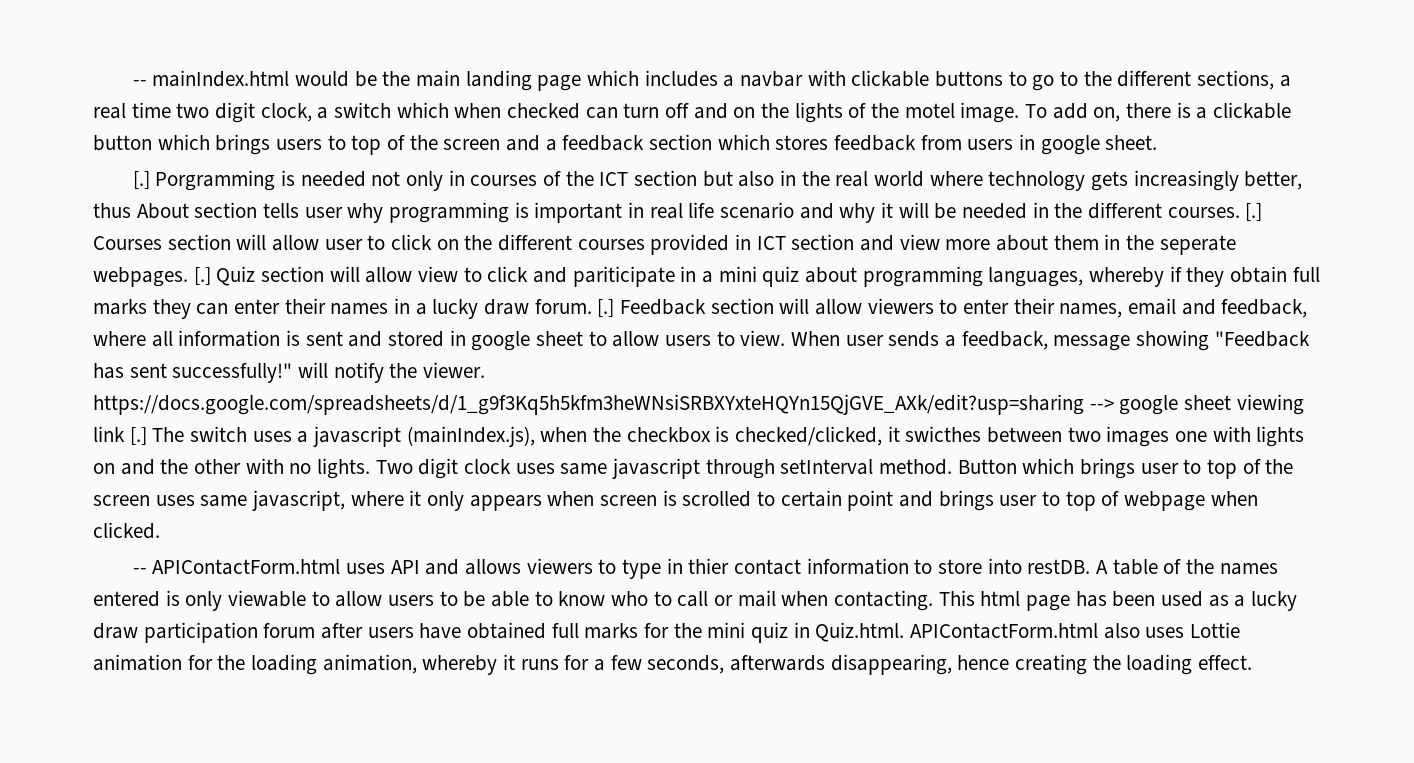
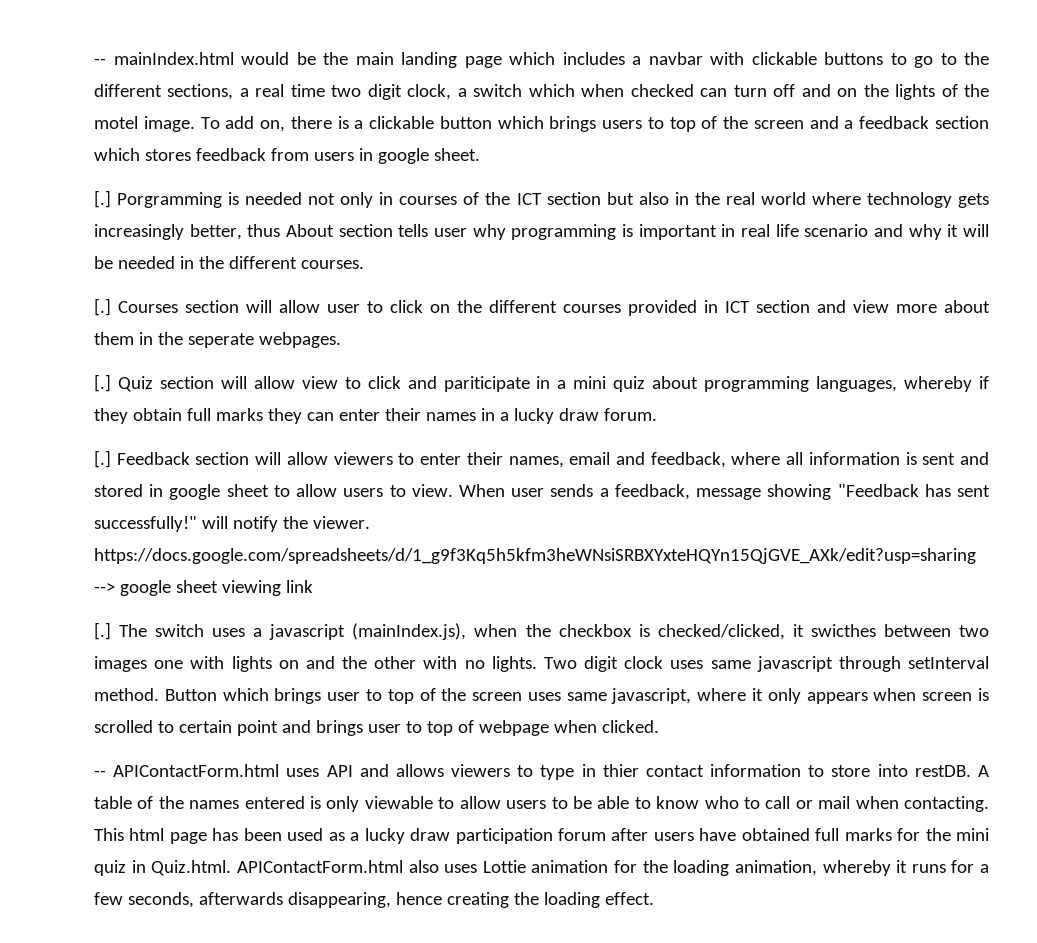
- Porgramming is needed not only in courses of the ICT section but also in the real world where technology gets increasingly better, thus About section tells user why programming is important in real life scenario and why it will be needed in the different courses. [.]
+ Porgramming is needed not only in courses of the ICT section but also in the real world where technology gets increasingly better, thus About section tells user why programming is important in real life scenario and why it will be needed in the different courses.
+ [.]
- Courses section will allow user to click on the different courses provided in ICT section and view more about them in the seperate webpages. [.]
+ Courses section will allow user to click on the different courses provided in ICT section and view more about them in the seperate webpages.
+ [.]
- Quiz section will allow view to click and pariticipate in a mini quiz about programming languages, whereby if they obtain full marks they can enter their names in a lucky draw forum. [.]
+ Quiz section will allow view to click and pariticipate in a mini quiz about programming languages, whereby if they obtain full marks they can enter their names in a lucky draw forum.
+ [.]
- When user sends a feedback, message showing "Feedback has sent successfully!" will notify the viewer. https://docs.google.com/spreadsheets/d/1_g9f3Kq5h5kfm3heWNsiSRBXYxteHQYn15QjGVE_AXk/edit?usp=sharing --> google sheet viewing link [.]
+ When user sends a feedback, message showing "Feedback has sent successfully!" will notify the viewer. https://docs.google.com/spreadsheets/d/1_g9f3Kq5h5kfm3heWNsiSRBXYxteHQYn15QjGVE_AXk/edit?usp=sharing --> google sheet viewing link
+ [.]

